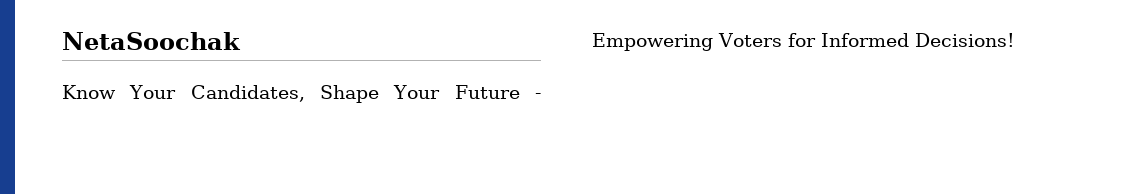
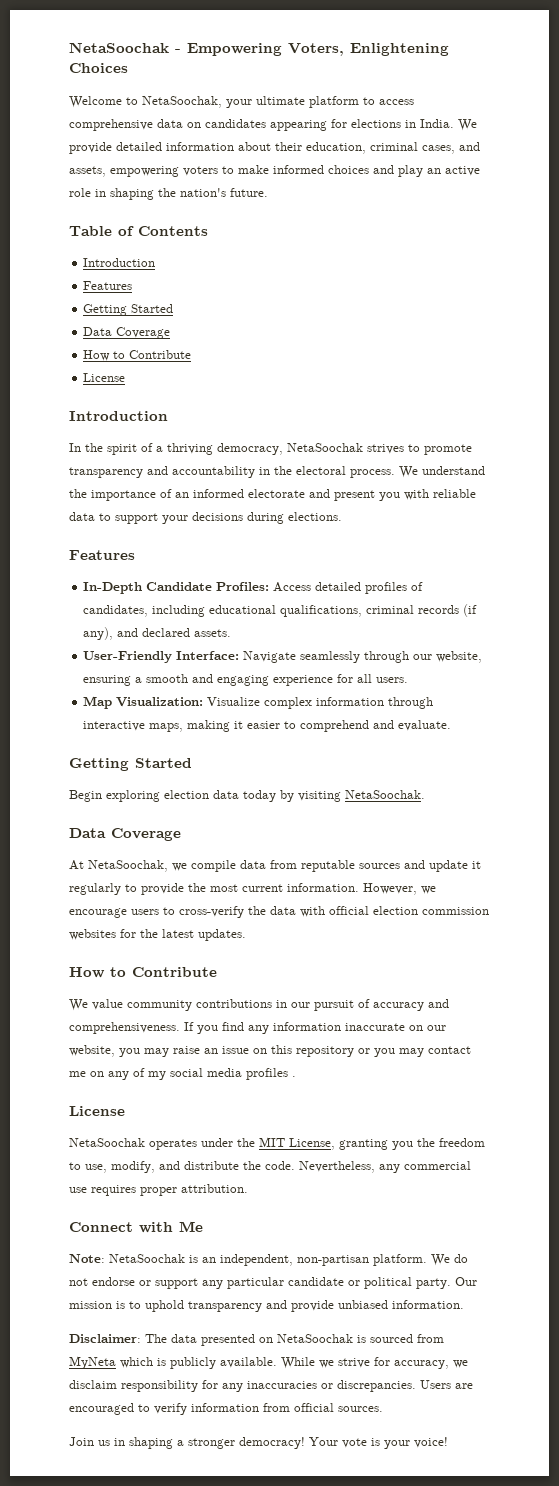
- NetaSoochak
- Know Your Candidates, Shape Your Future - Empowering Voters for Informed Decisions!
+ NetaSoochak - Empowering Voters, Enlightening Choices
+ Welcome to NetaSoochak, your ultimate platform to access comprehensive data on candidates appearing for elections in India. We provide detailed information about their education, criminal cases, and assets, empowering voters to make informed choices and play an active role in shaping the nation's future.
+ Table of Contents
+ Introduction
+ Features
+ Getting Started
+ Data Coverage
+ How to Contribute
+ License
+ Introduction
+ In the spirit of a thriving democracy, NetaSoochak strives to promote transparency and accountability in the electoral process. We understand the importance of an informed electorate and present you with reliable data to support your decisions during elections.
+ Features
+ In-Depth Candidate Profiles: Access detailed profiles of candidates, including educational qualifications, criminal records (if any), and declared assets.
+ User-Friendly Interface: Navigate seamlessly through our website, ensuring a smooth and engaging experience for all users.
+ Map Visualization: Visualize complex information through interactive maps, making it easier to comprehend and evaluate.
+ Getting Started
+ Begin exploring election data today by visiting NetaSoochak.
+ Data Coverage
+ At NetaSoochak, we compile data from reputable sources and update it regularly to provide the most current information. However, we encourage users to cross-verify the data with official election commission websites for the latest updates.
+ How to Contribute
+ We value community contributions in our pursuit of accuracy and comprehensiveness. If you find any information inaccurate on our website, you may raise an issue on this repository or you may contact me on any of my social media profiles .
+ License
+ NetaSoochak operates under the MIT License, granting you the freedom to use, modify, and distribute the code. Nevertheless, any commercial use requires proper attribution.
+ Connect with Me
+ Note: NetaSoochak is an independent, non-partisan platform. We do not endorse or support any particular candidate or political party. Our mission is to uphold transparency and provide unbiased information.
+ Disclaimer: The data presented on NetaSoochak is sourced from MyNeta which is publicly available. While we strive for accuracy, we disclaim responsibility for any inaccuracies or discrepancies. Users are encouraged to verify information from official sources.
+ Join us in shaping a stronger democracy! Your vote is your voice!

